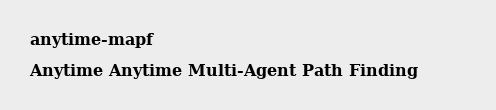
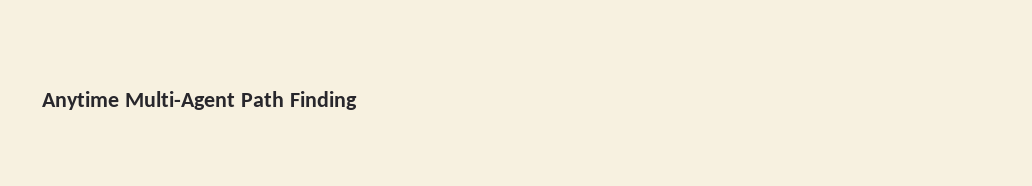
- anytime-mapf
- Anytime Anytime Multi-Agent Path Finding
+ Anytime Multi-Agent Path Finding

